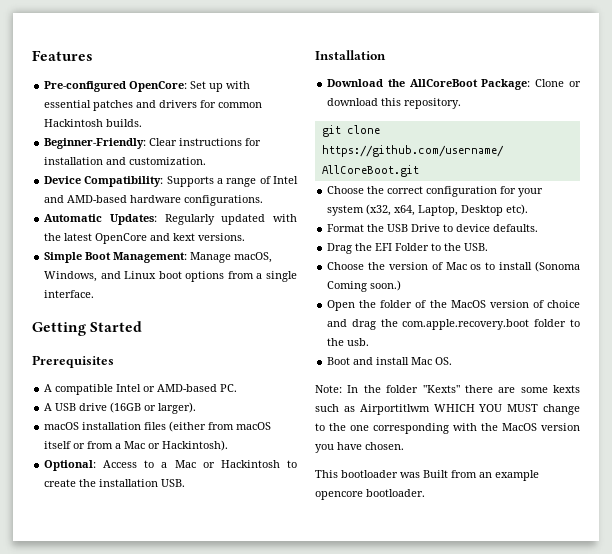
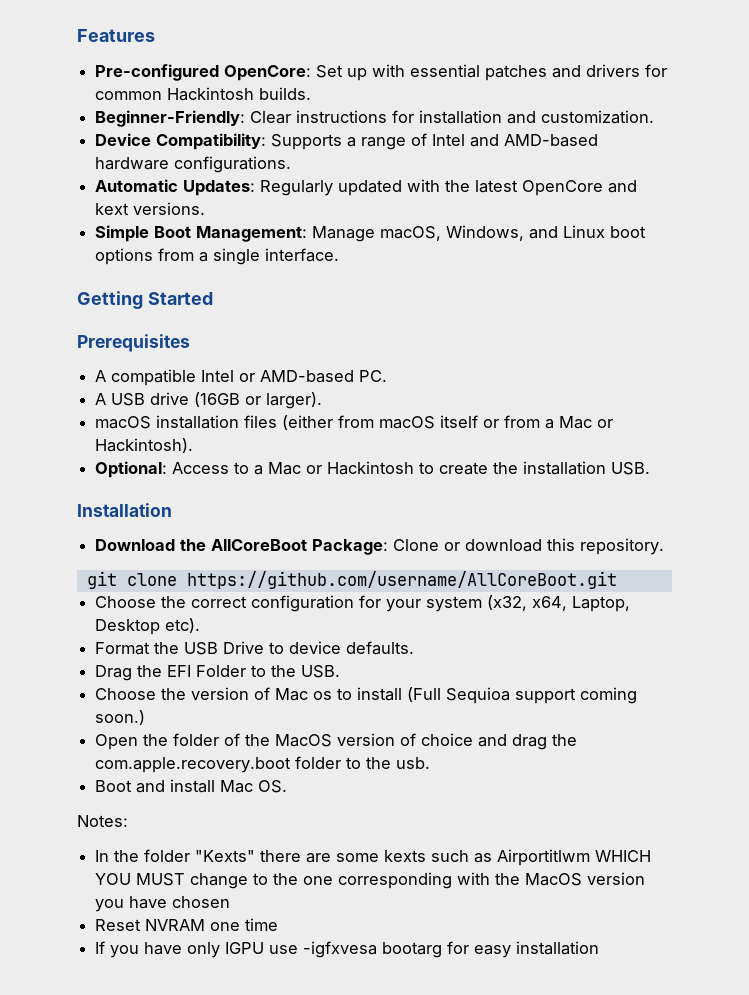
- Choose the version of Mac os to install (Sonoma Coming soon.)
+ Choose the version of Mac os to install (Full Sequioa support coming soon.)
- Note: In the folder "Kexts" there are some kexts such as Airportitlwm WHICH YOU MUST change to the one corresponding with the MacOS version you have chosen.
- This bootloader was Built from an example opencore bootloader.
+ Notes:
+ In the folder "Kexts" there are some kexts such as Airportitlwm WHICH YOU MUST change to the one corresponding with the MacOS version you have chosen
+ Reset NVRAM one time
+ If you have only IGPU use -igfxvesa bootarg for easy installation

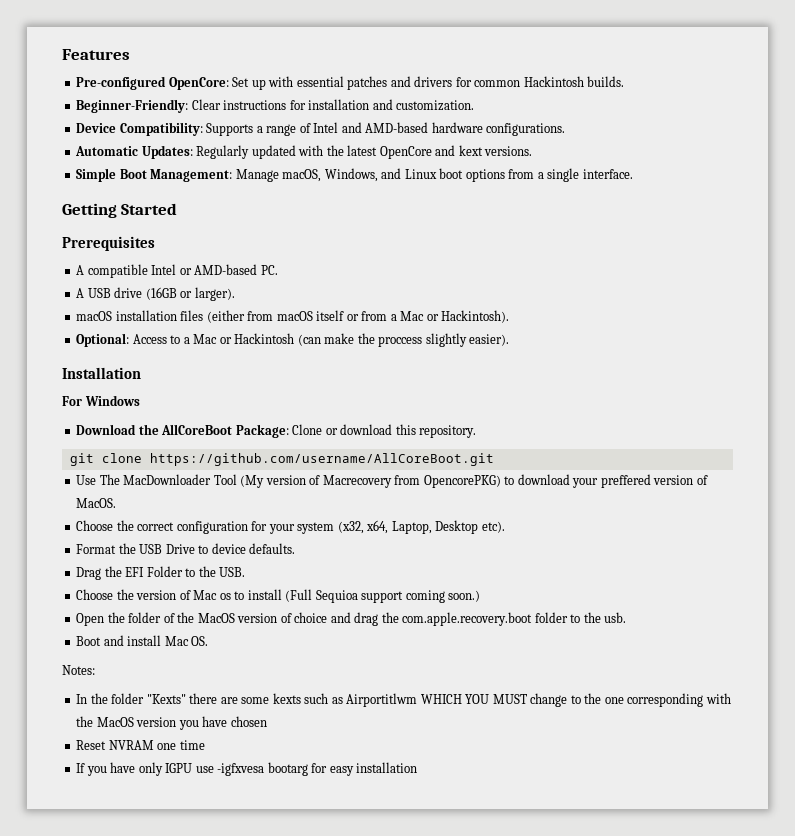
- Optional: Access to a Mac or Hackintosh to create the installation USB.
+ Optional: Access to a Mac or Hackintosh (can make the proccess slightly easier).
+ For Windows
+ Use The MacDownloader Tool (My version of Macrecovery from OpencorePKG) to download your preffered version of MacOS.

